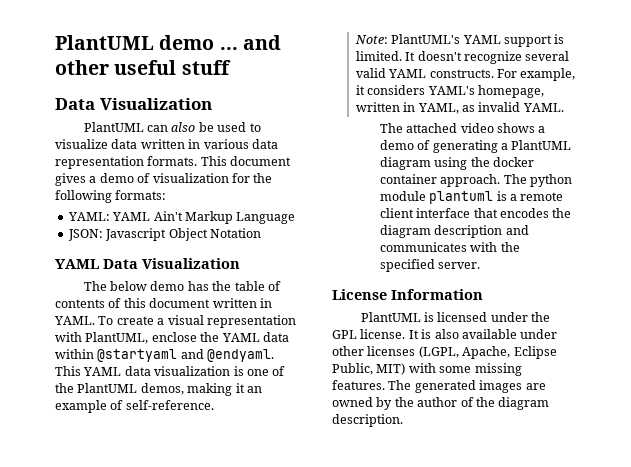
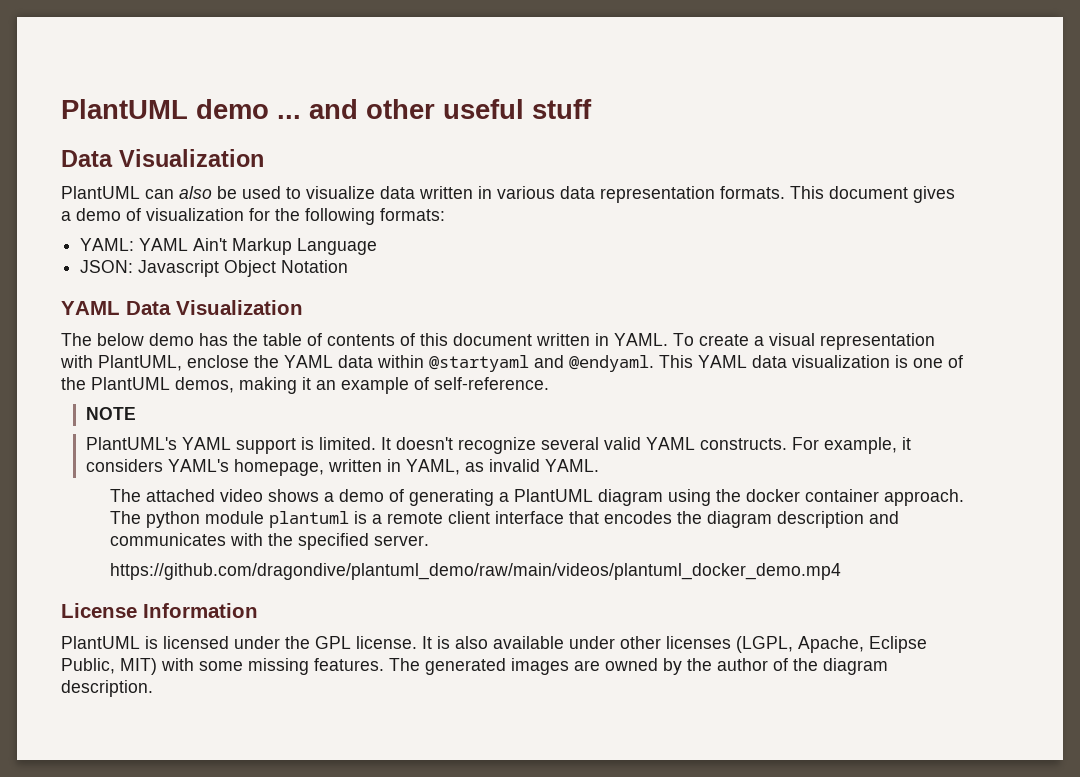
- Note: PlantUML's YAML support is limited.
+ NOTE
+ PlantUML's YAML support is limited.
+ https://github.com/dragondive/plantuml_demo/raw/main/videos/plantuml_docker_demo.mp4

